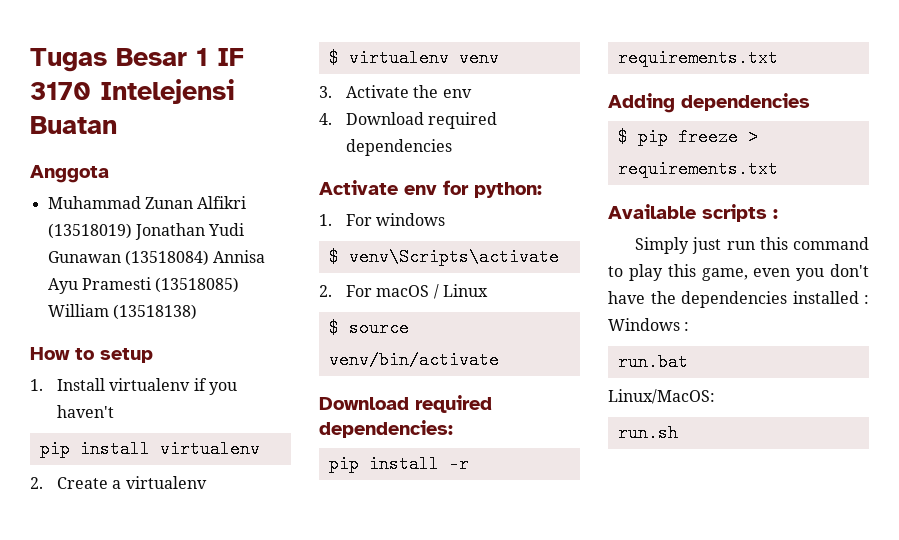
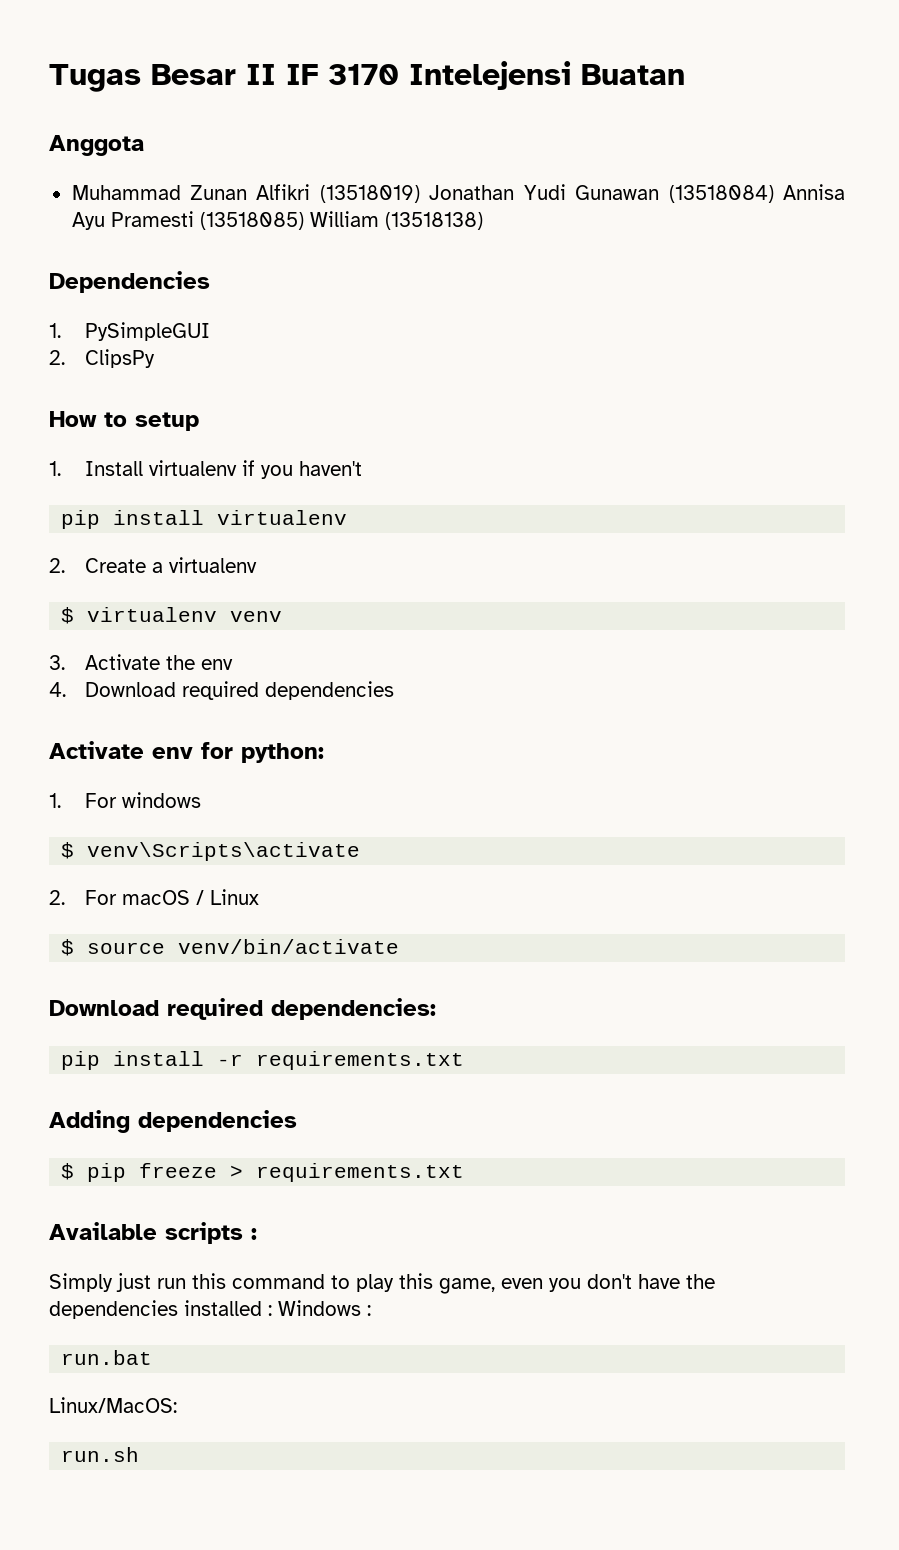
- Tugas Besar 1 IF 3170 Intelejensi Buatan
+ Tugas Besar II IF 3170 Intelejensi Buatan
+ Dependencies
+ 1. PySimpleGUI
+ 2. ClipsPy

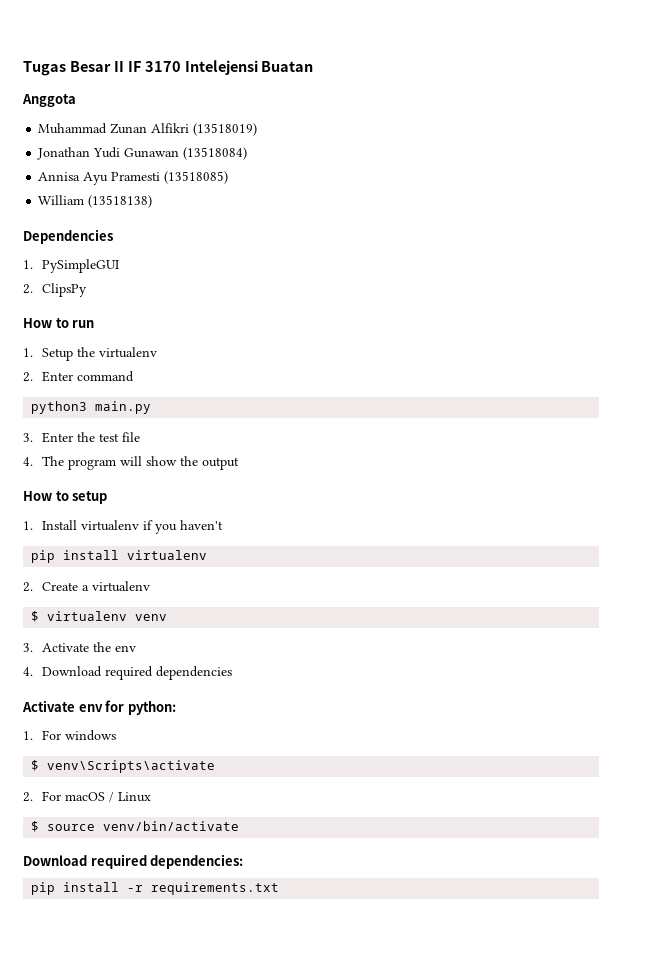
- Muhammad Zunan Alfikri (13518019) Jonathan Yudi Gunawan (13518084) Annisa Ayu Pramesti (13518085) William (13518138)
+ Muhammad Zunan Alfikri (13518019)
+ Jonathan Yudi Gunawan (13518084)
+ Annisa Ayu Pramesti (13518085)
+ William (13518138)
+ How to run
+ 1. Setup the virtualenv
+ 2. Enter command
+ python3 main.py
+ 3. Enter the test file
+ 4. The program will show the output
- Adding dependencies
- $ pip freeze > requirements.txt
- Available scripts :
- Simply just run this command to play this game, even you don't have the dependencies installed : Windows :
- run.bat
- Linux/MacOS:
- run.sh

